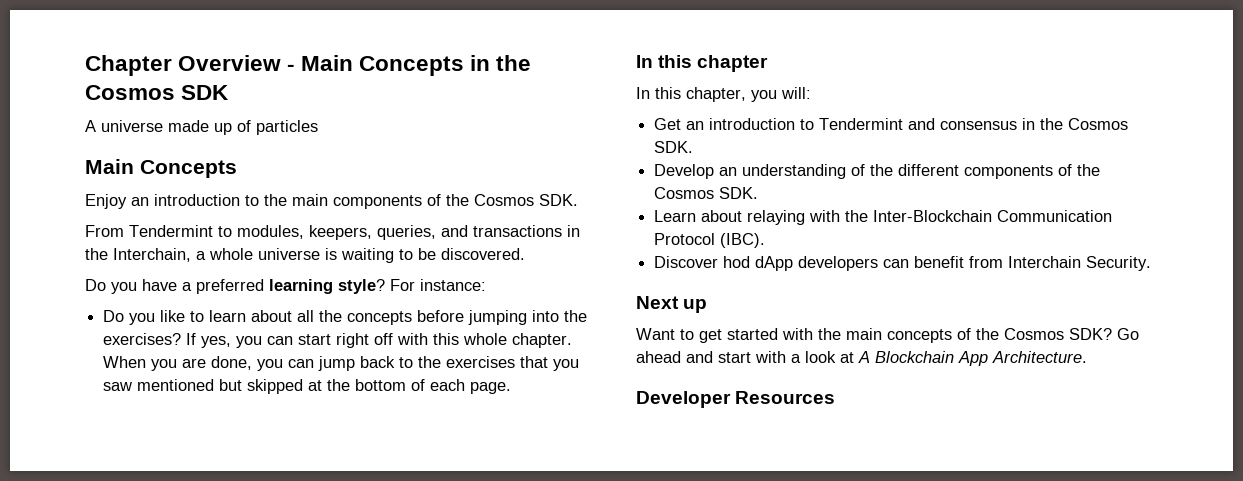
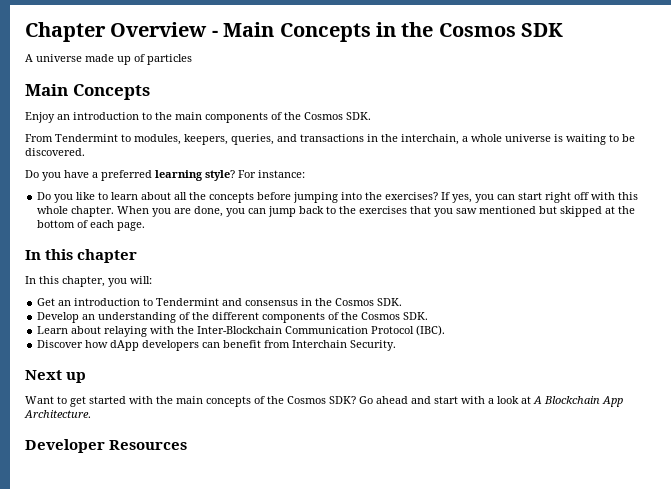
- From Tendermint to modules, keepers, queries, and transactions in the Interchain, a whole universe is waiting to be discovered.
+ From Tendermint to modules, keepers, queries, and transactions in the interchain, a whole universe is waiting to be discovered.
- Discover hod dApp developers can benefit from Interchain Security.
+ Discover how dApp developers can benefit from Interchain Security.

